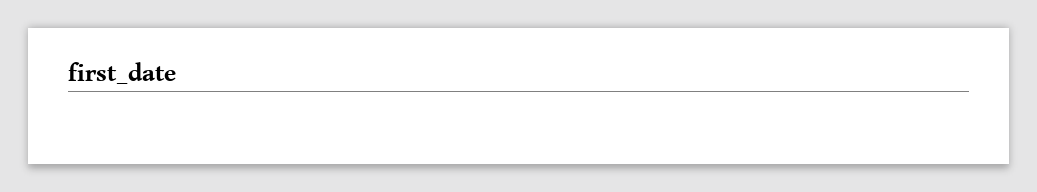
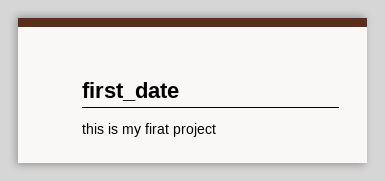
+ this is my firat project

